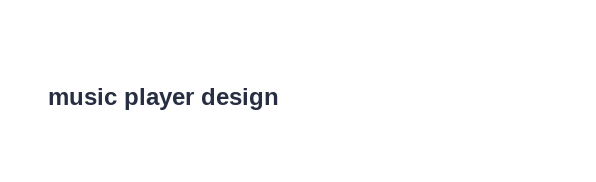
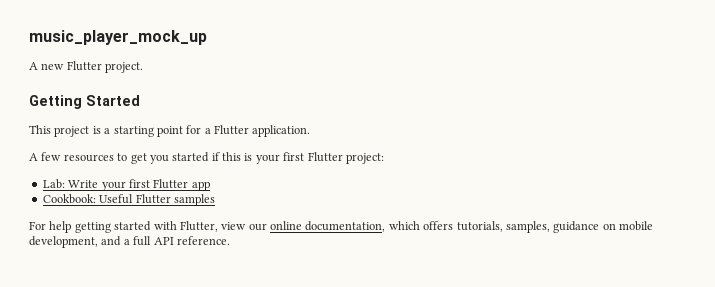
- music player design
+ music_player_mock_up
+ A new Flutter project.
+ Getting Started
+ This project is a starting point for a Flutter application.
+ A few resources to get you started if this is your first Flutter project:
+ Lab: Write your first Flutter app
+ Cookbook: Useful Flutter samples
+ For help getting started with Flutter, view our online documentation, which offers tutorials, samples, guidance on mobile development, and a full API reference.

